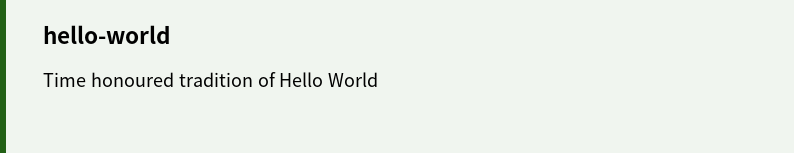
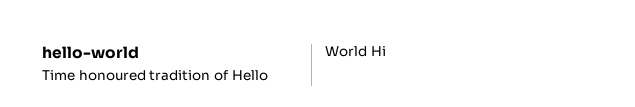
- Time honoured tradition of Hello World
+ Time honoured tradition of Hello World Hi

